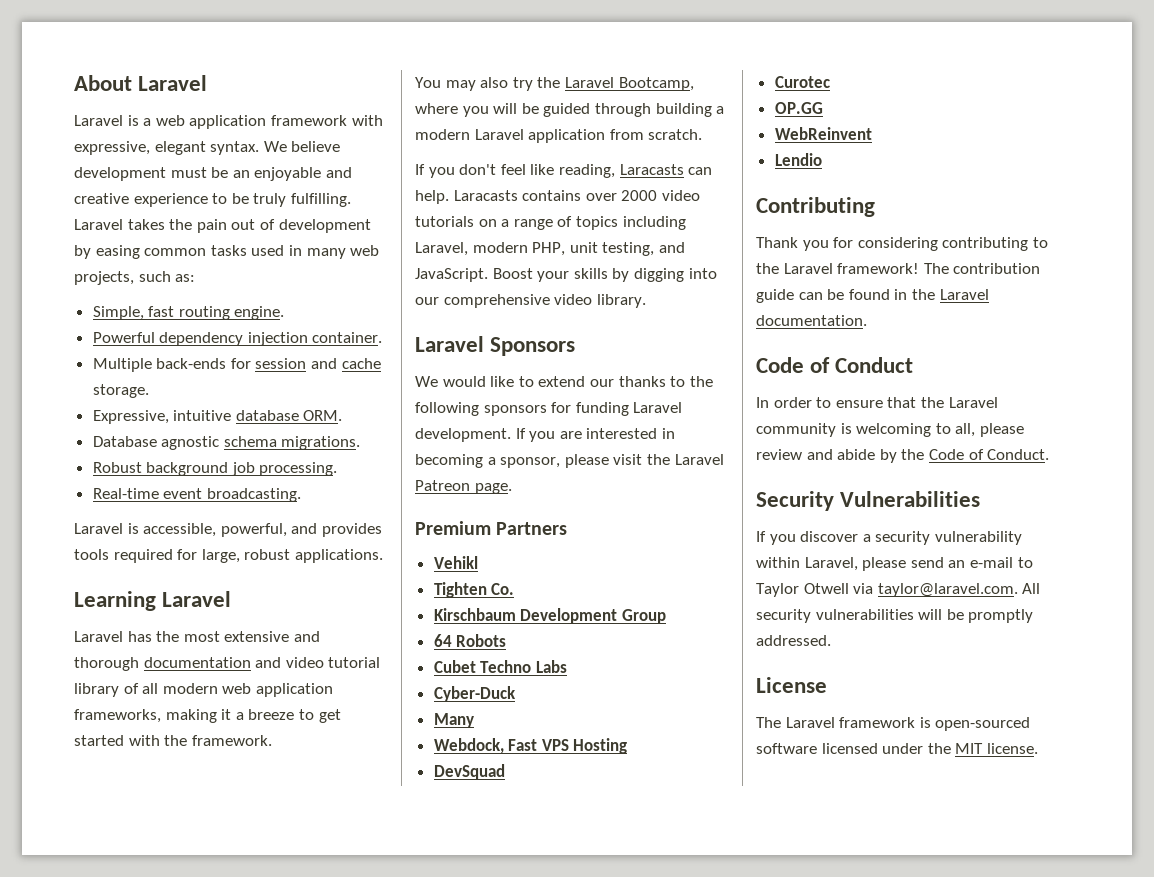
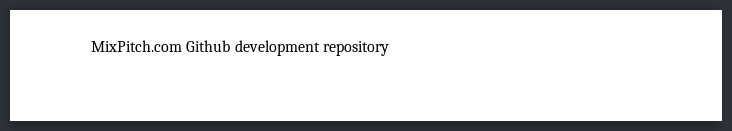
- About Laravel
- Laravel is a web application framework with expressive, elegant syntax. We believe development must be an enjoyable and creative experience to be truly fulfilling. Laravel takes the pain out of development by easing common tasks used in many web projects, such as:
- Simple, fast routing engine.
- Powerful dependency injection container.
- Multiple back-ends for session and cache storage.
- Expressive, intuitive database ORM.
- Database agnostic schema migrations.
- Robust background job processing.
- Real-time event broadcasting.
- Laravel is accessible, powerful, and provides tools required for large, robust applications.
- Learning Laravel
- Laravel has the most extensive and thorough documentation and video tutorial library of all modern web application frameworks, making it a breeze to get started with the framework.
- You may also try the Laravel Bootcamp, where you will be guided through building a modern Laravel application from scratch.
- If you don't feel like reading, Laracasts can help. Laracasts contains over 2000 video tutorials on a range of topics including Laravel, modern PHP, unit testing, and JavaScript. Boost your skills by digging into our comprehensive video library.
- Laravel Sponsors
- We would like to extend our thanks to the following sponsors for funding Laravel development. If you are interested in becoming a sponsor, please visit the Laravel Patreon page.
- Premium Partners
- Vehikl
- Tighten Co.
- Kirschbaum Development Group
- 64 Robots
- Cubet Techno Labs
- Cyber-Duck
- Many
- Webdock, Fast VPS Hosting
- DevSquad
- Curotec
- OP.GG
- WebReinvent
- Lendio
- Contributing
- Thank you for considering contributing to the Laravel framework! The contribution guide can be found in the Laravel documentation.
- Code of Conduct
- In order to ensure that the Laravel community is welcoming to all, please review and abide by the Code of Conduct.
- Security Vulnerabilities
- If you discover a security vulnerability within Laravel, please send an e-mail to Taylor Otwell via taylor@laravel.com. All security vulnerabilities will be promptly addressed.
- License
- The Laravel framework is open-sourced software licensed under the MIT license.
+ MixPitch.com Github development repository

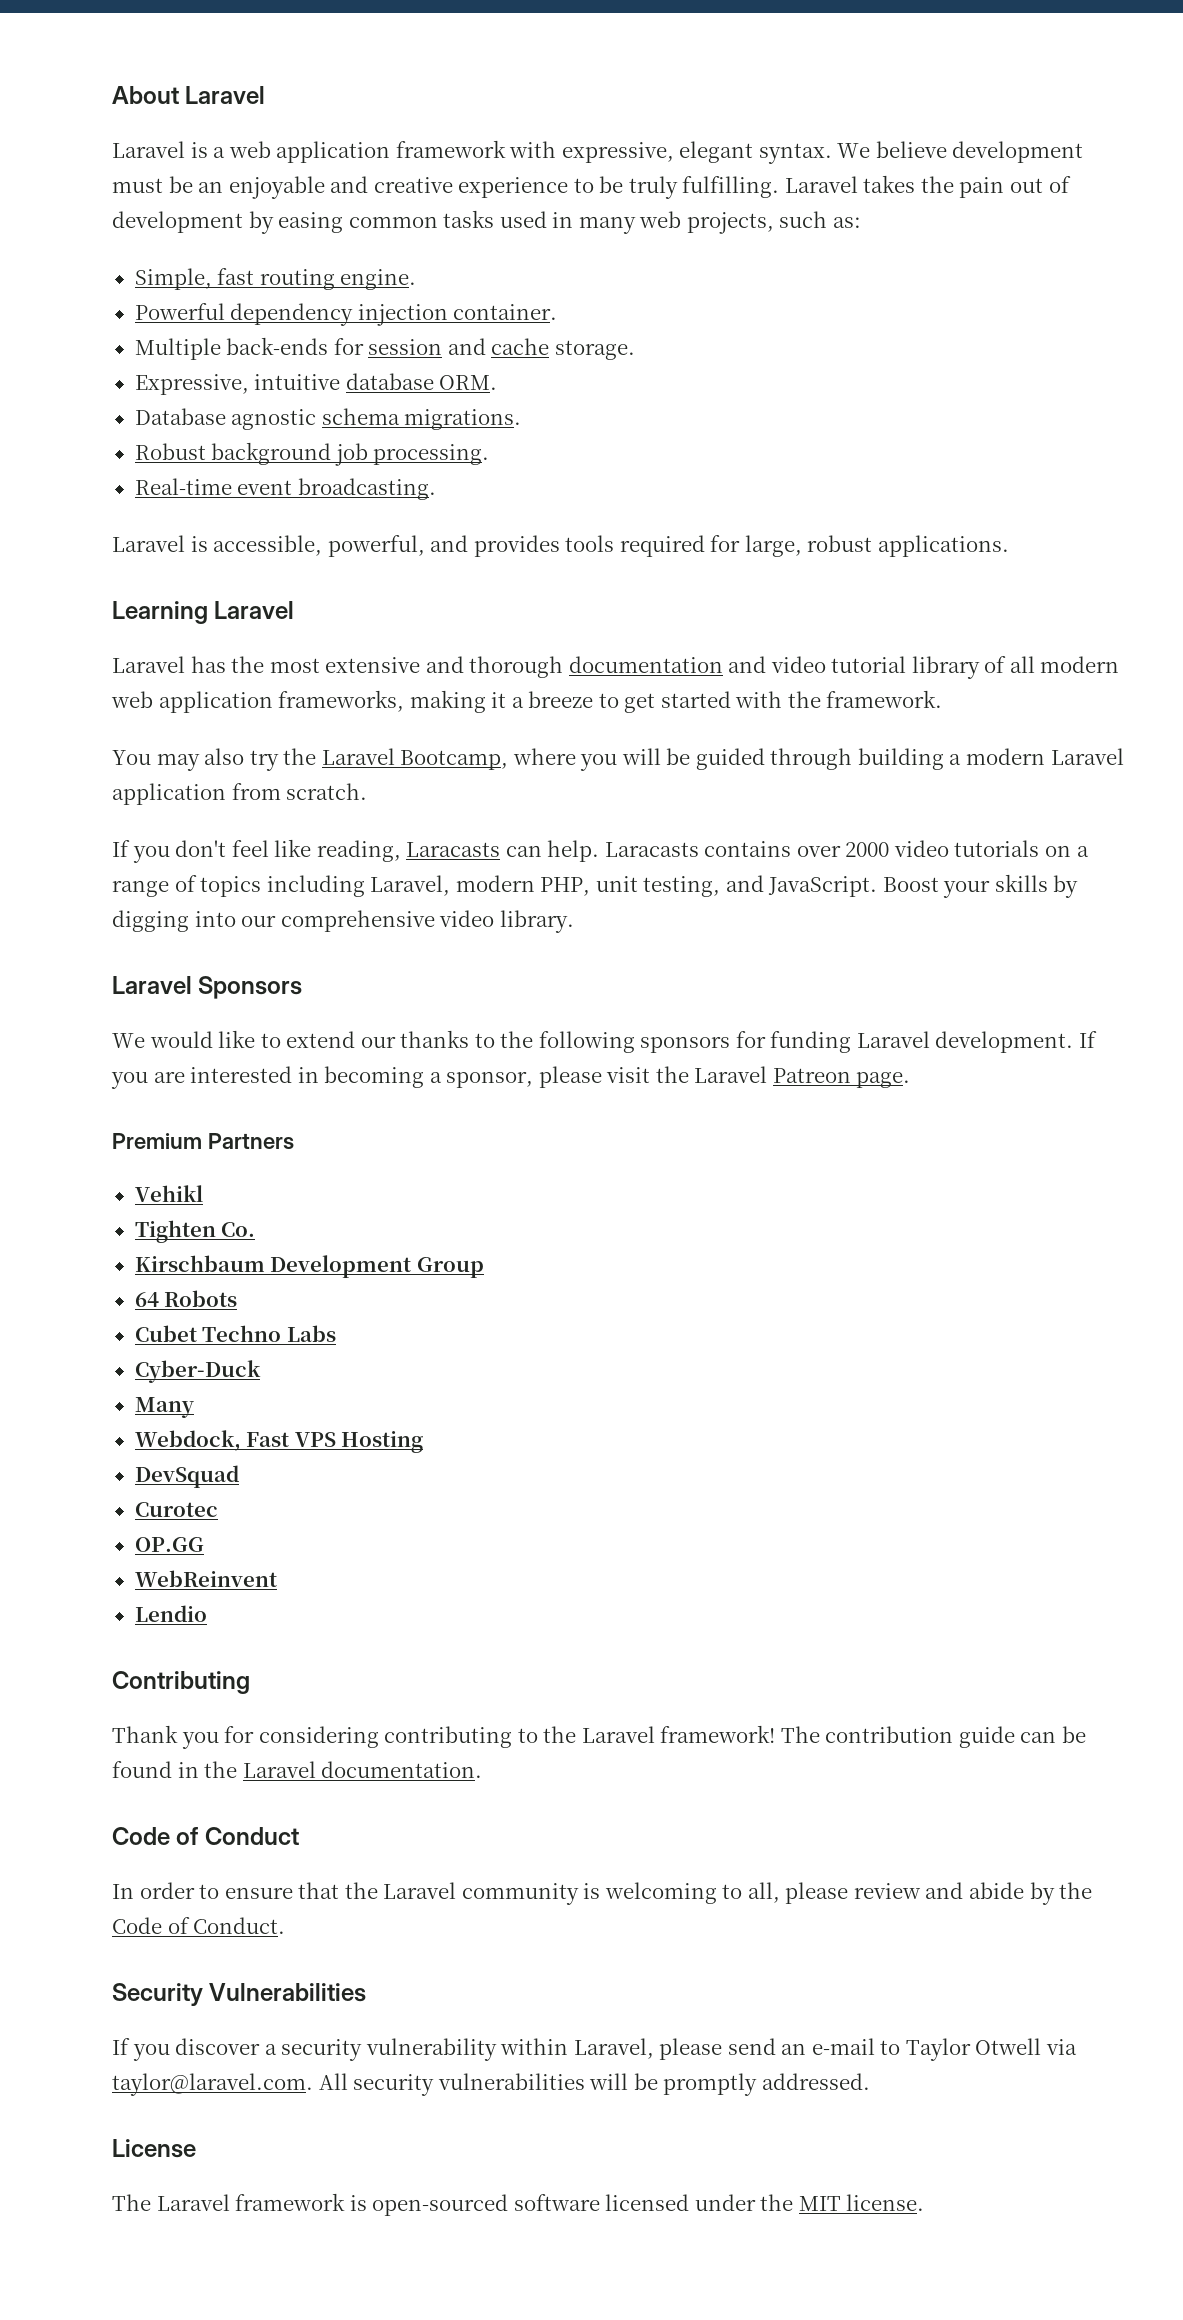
- MixPitch.com Github development repository
+ About Laravel
+ Laravel is a web application framework with expressive, elegant syntax. We believe development must be an enjoyable and creative experience to be truly fulfilling. Laravel takes the pain out of development by easing common tasks used in many web projects, such as:
+ Simple, fast routing engine.
+ Powerful dependency injection container.
+ Multiple back-ends for session and cache storage.
+ Expressive, intuitive database ORM.
+ Database agnostic schema migrations.
+ Robust background job processing.
+ Real-time event broadcasting.
+ Laravel is accessible, powerful, and provides tools required for large, robust applications.
+ Learning Laravel
+ Laravel has the most extensive and thorough documentation and video tutorial library of all modern web application frameworks, making it a breeze to get started with the framework.
+ You may also try the Laravel Bootcamp, where you will be guided through building a modern Laravel application from scratch.
+ If you don't feel like reading, Laracasts can help. Laracasts contains over 2000 video tutorials on a range of topics including Laravel, modern PHP, unit testing, and JavaScript. Boost your skills by digging into our comprehensive video library.
+ Laravel Sponsors
+ We would like to extend our thanks to the following sponsors for funding Laravel development. If you are interested in becoming a sponsor, please visit the Laravel Patreon page.
+ Premium Partners
+ Vehikl
+ Tighten Co.
+ Kirschbaum Development Group
+ 64 Robots
+ Cubet Techno Labs
+ Cyber-Duck
+ Many
+ Webdock, Fast VPS Hosting
+ DevSquad
+ Curotec
+ OP.GG
+ WebReinvent
+ Lendio
+ Contributing
+ Thank you for considering contributing to the Laravel framework! The contribution guide can be found in the Laravel documentation.
+ Code of Conduct
+ In order to ensure that the Laravel community is welcoming to all, please review and abide by the Code of Conduct.
+ Security Vulnerabilities
+ If you discover a security vulnerability within Laravel, please send an e-mail to Taylor Otwell via taylor@laravel.com. All security vulnerabilities will be promptly addressed.
+ License
+ The Laravel framework is open-sourced software licensed under the MIT license.

